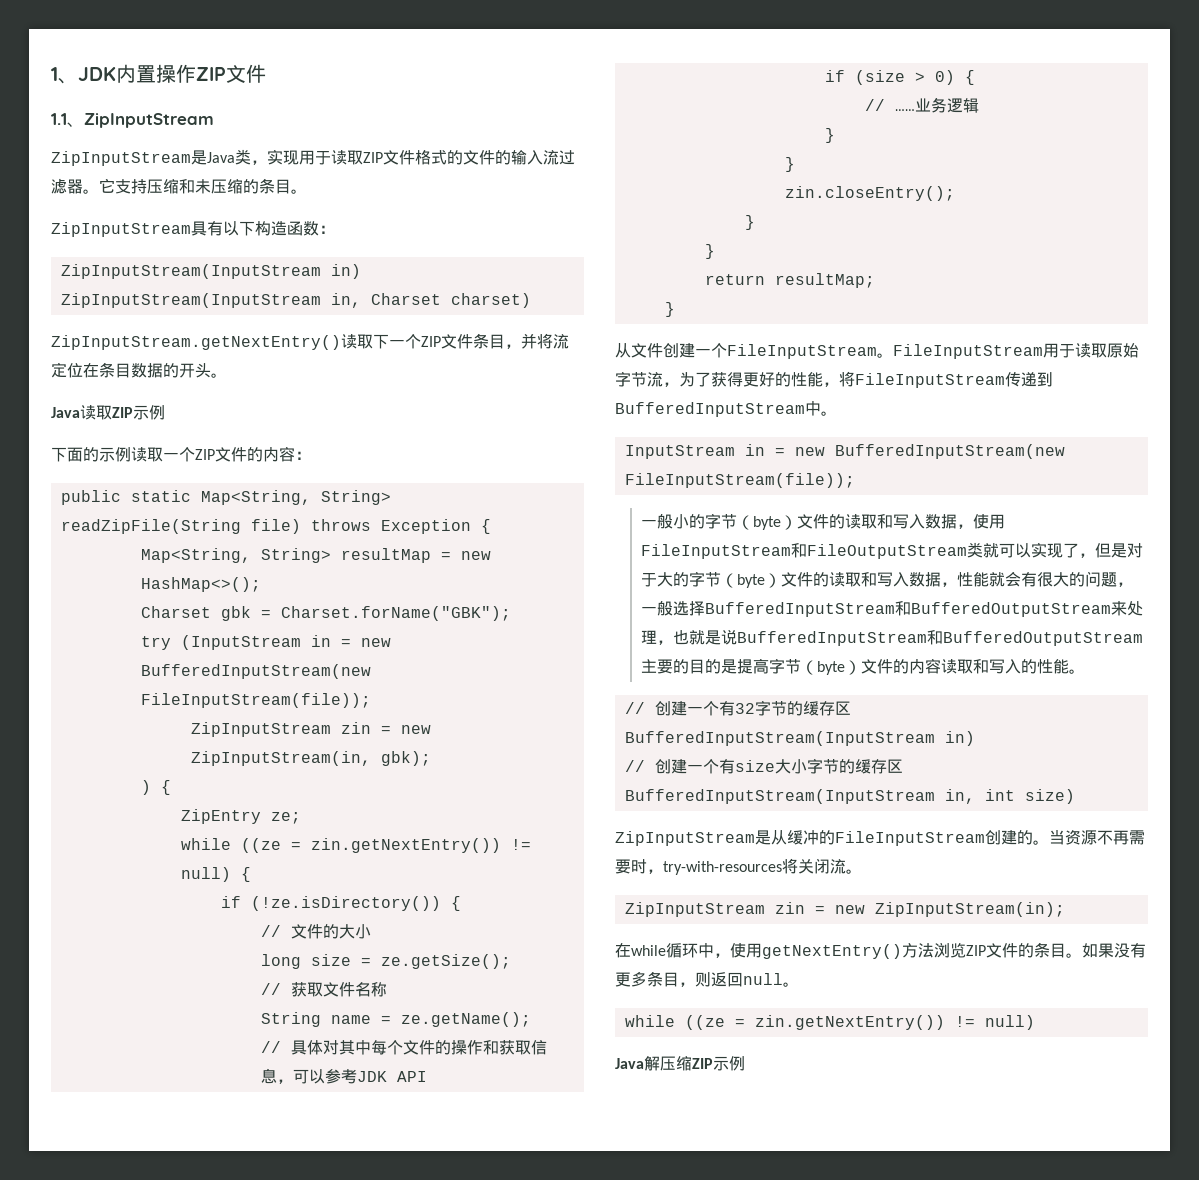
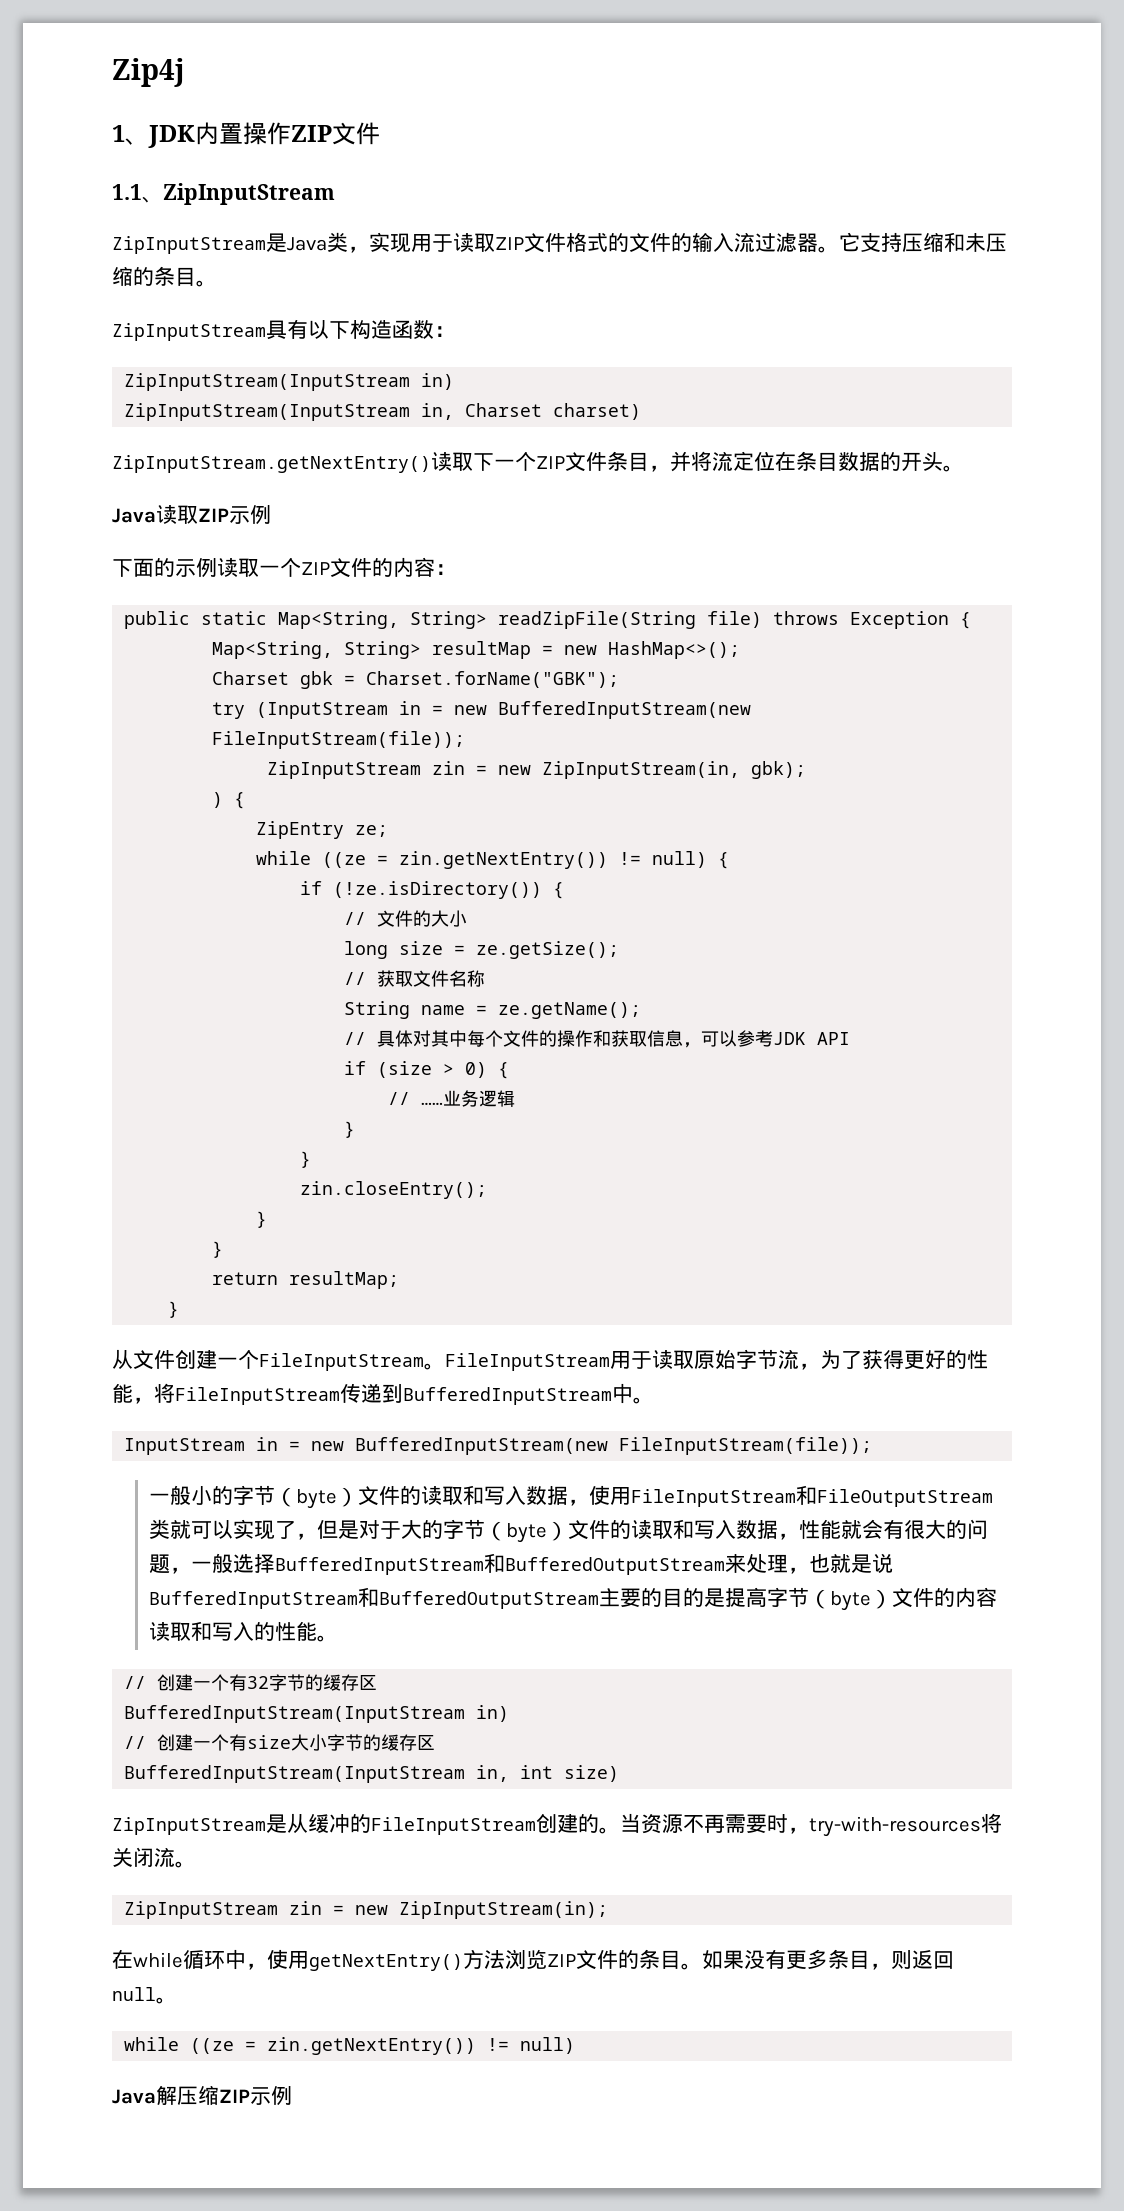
+ Zip4j

